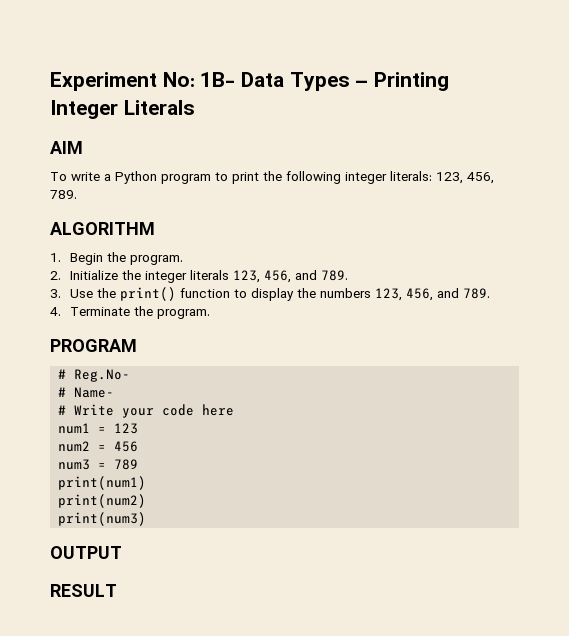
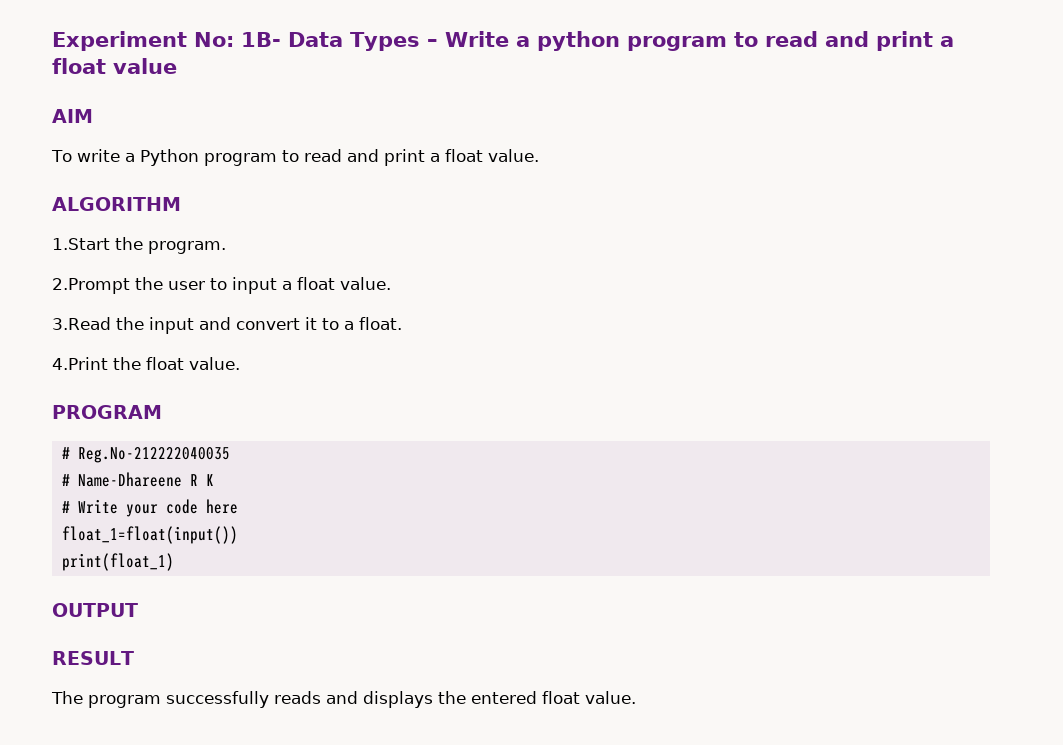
- Experiment No: 1B- Data Types – Printing Integer Literals
+ Experiment No: 1B- Data Types – Write a python program to read and print a float value
- To write a Python program to print the following integer literals: 123, 456, 789.
+ To write a Python program to read and print a float value.
- 1. Begin the program.
- 2. Initialize the integer literals 123, 456, and 789.
- 3. Use the print() function to display the numbers 123, 456, and 789.
- 4. Terminate the program.
+ 1.Start the program.
+ 2.Prompt the user to input a float value.
+ 3.Read the input and convert it to a float.
+ 4.Print the float value.
- # Reg.No-
- # Name-
+ # Reg.No-212222040035
+ # Name-Dhareene R K
- num1 = 123
- num2 = 456
- num3 = 789
- print(num1)
- print(num2)
- print(num3)
+ float_1=float(input())
+ print(float_1)
  OUTPUT
  RESULT
+ The program successfully reads and displays the entered float value.

